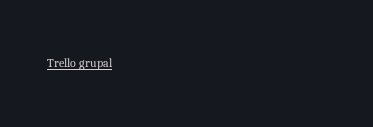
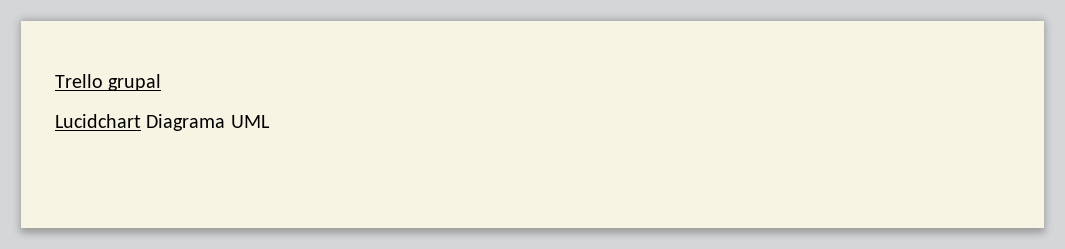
+ Lucidchart Diagrama UML

